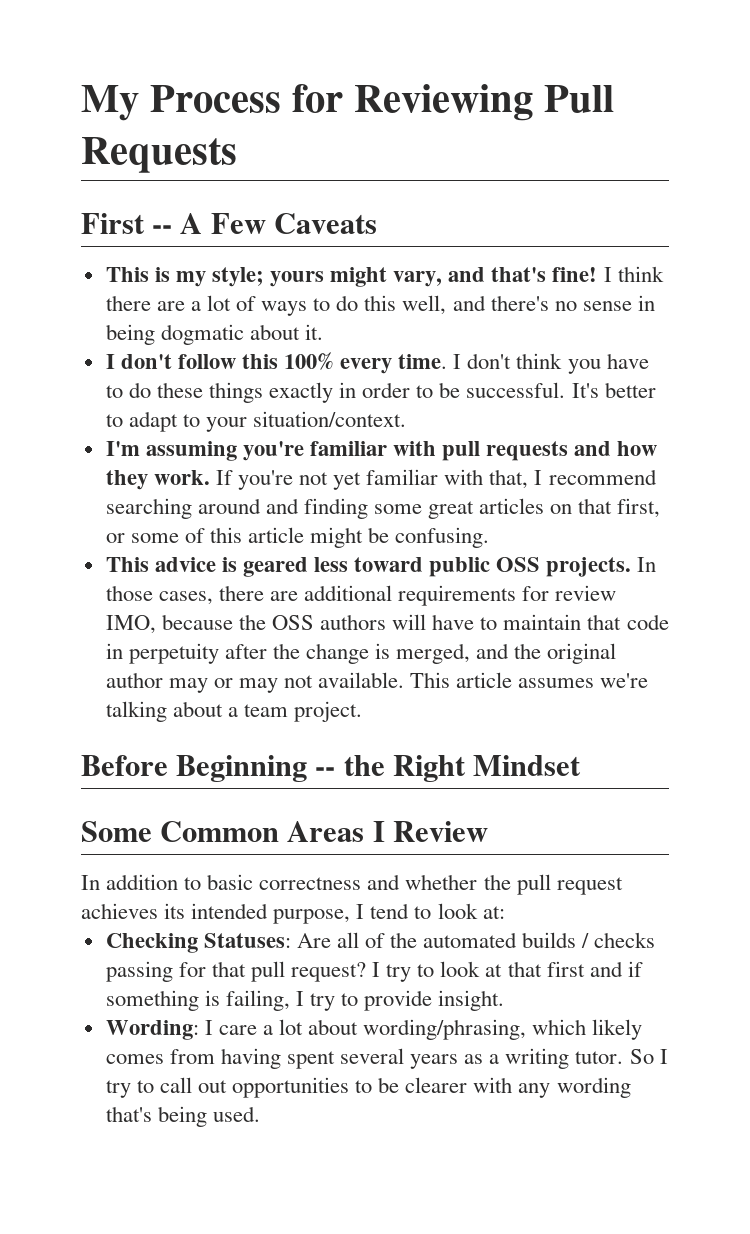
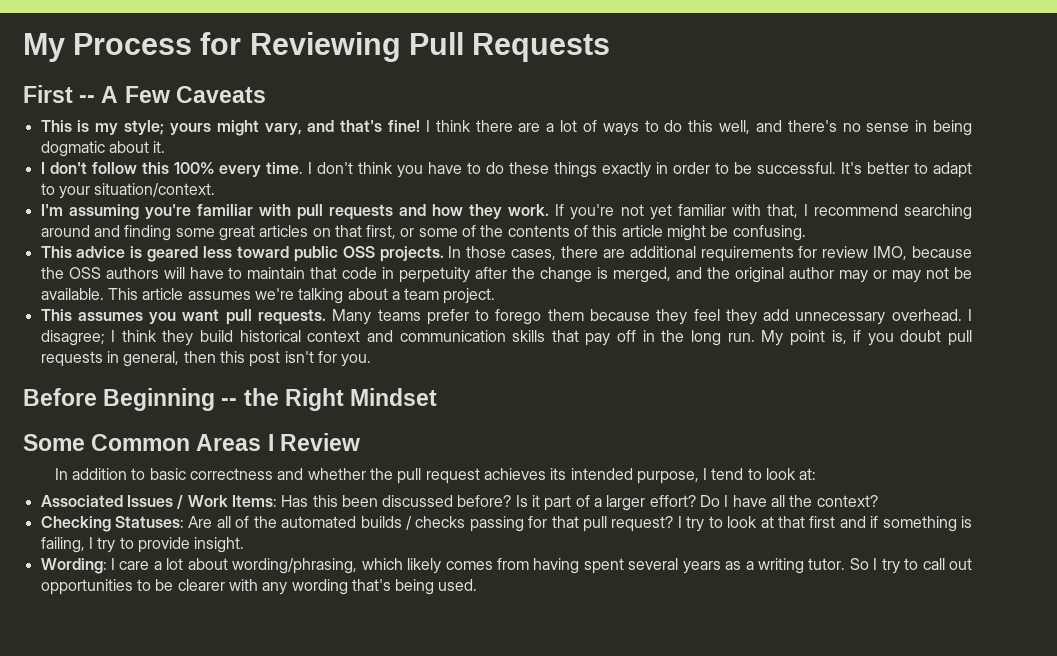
- If you're not yet familiar with that, I recommend searching around and finding some great articles on that first, or some of this article might be confusing.
+ If you're not yet familiar with that, I recommend searching around and finding some great articles on that first, or some of the contents of this article might be confusing.
- In those cases, there are additional requirements for review IMO, because the OSS authors will have to maintain that code in perpetuity after the change is merged, and the original author may or may not available.
+ In those cases, there are additional requirements for review IMO, because the OSS authors will have to maintain that code in perpetuity after the change is merged, and the original author may or may not be available.
+ This assumes you want pull requests. Many teams prefer to forego them because they feel they add unnecessary overhead. I disagree; I think they build historical context and communication skills that pay off in the long run. My point is, if you doubt pull requests in general, then this post isn't for you.
+ Associated Issues / Work Items: Has this been discussed before? Is it part of a larger effort? Do I have all the context?

